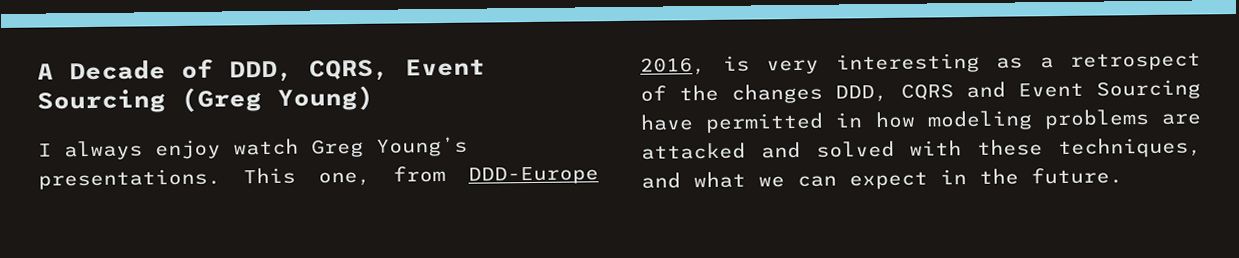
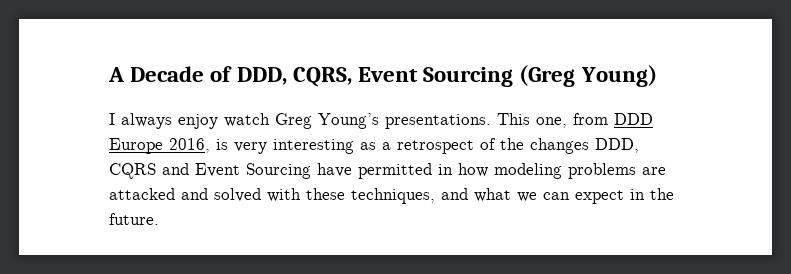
- This one, from DDD-Europe 2016, is very interesting as a retrospect of the changes DDD, CQRS and Event Sourcing have permitted in how modeling problems are attacked and solved with these techniques, and what we can expect in the future.
+ This one, from DDD Europe 2016, is very interesting as a retrospect of the changes DDD, CQRS and Event Sourcing have permitted in how modeling problems are attacked and solved with these techniques, and what we can expect in the future.

